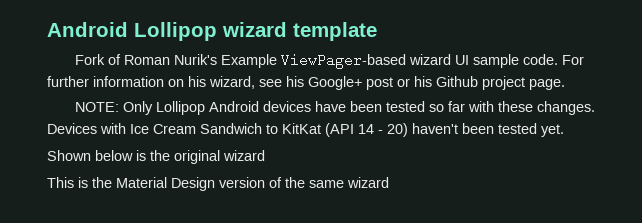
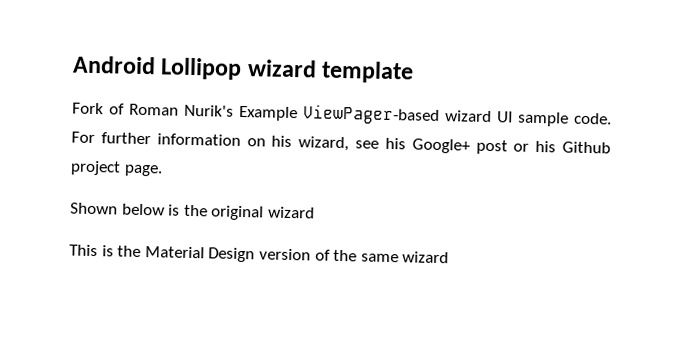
- NOTE: Only Lollipop Android devices have been tested so far with these changes. Devices with Ice Cream Sandwich to KitKat (API 14 - 20) haven't been tested yet.

